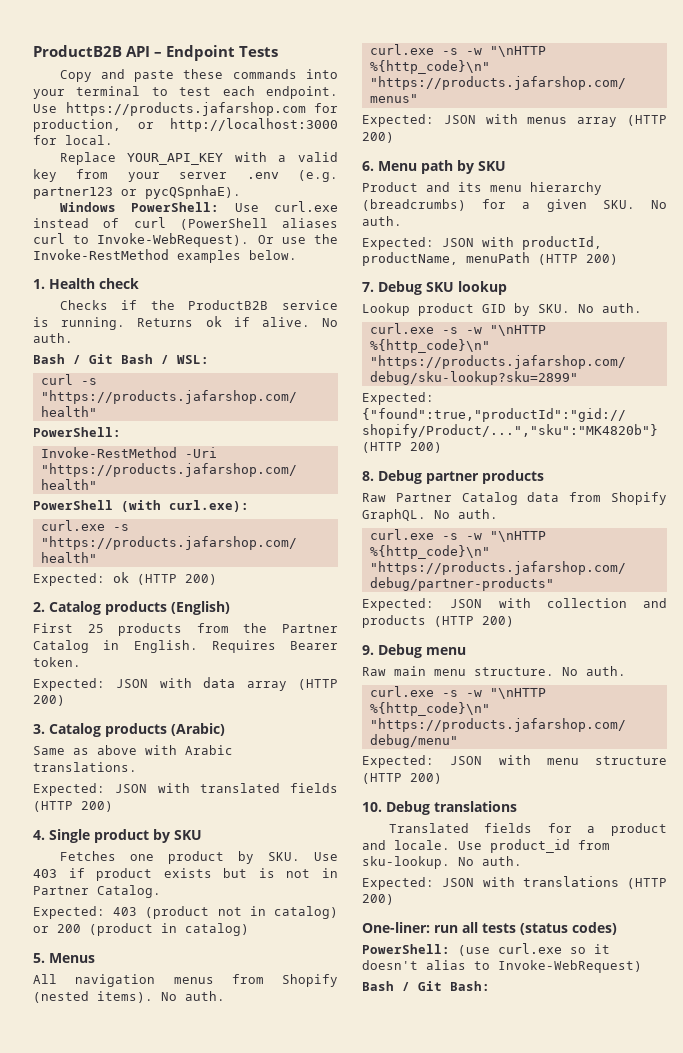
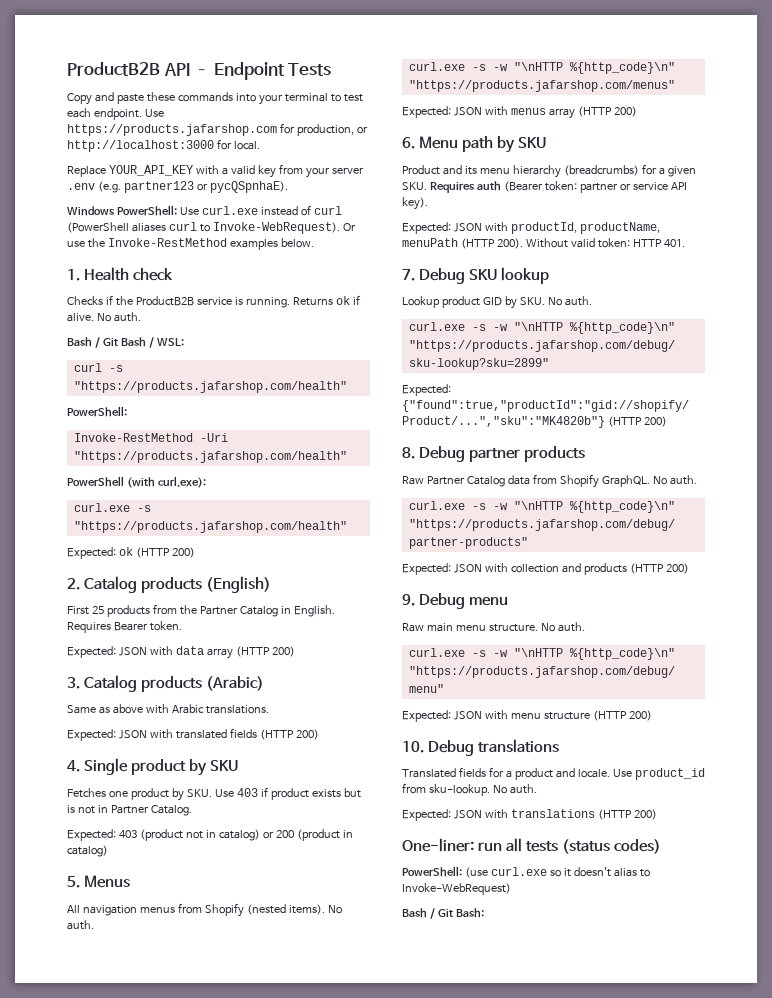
- Product and its menu hierarchy (breadcrumbs) for a given SKU. No auth.
+ Product and its menu hierarchy (breadcrumbs) for a given SKU. Requires auth (Bearer token: partner or service API key).
- Expected: JSON with productId, productName, menuPath (HTTP 200)
+ Expected: JSON with productId, productName, menuPath (HTTP 200). Without valid token: HTTP 401.

